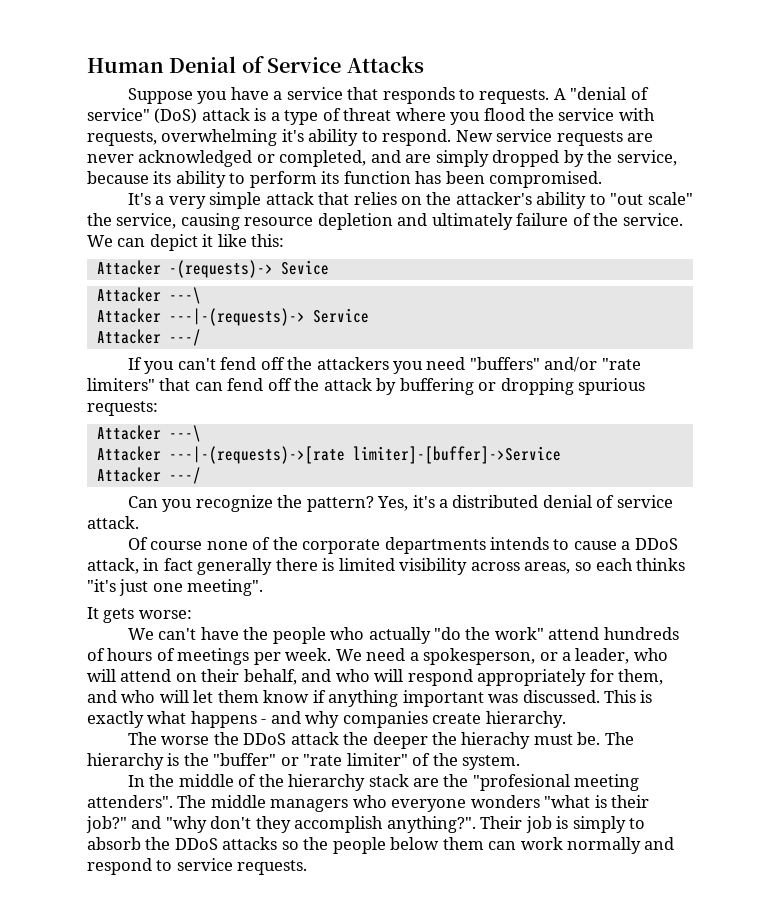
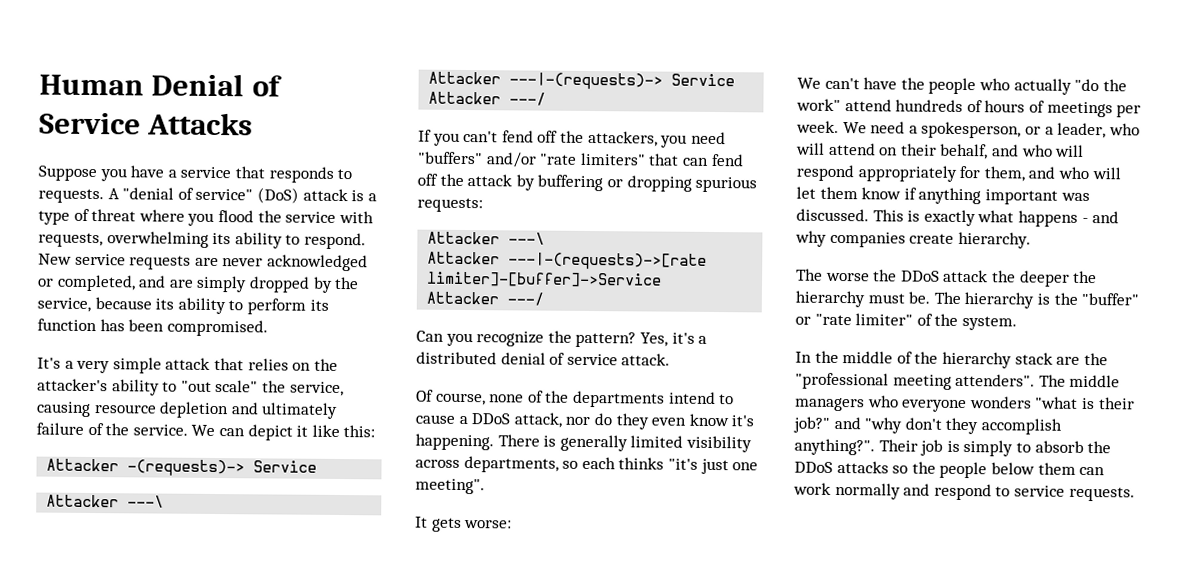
- A "denial of service" (DoS) attack is a type of threat where you flood the service with requests, overwhelming it's ability to respond.
+ A "denial of service" (DoS) attack is a type of threat where you flood the service with requests, overwhelming its ability to respond.
- Attacker -(requests)-> Sevice
+ Attacker -(requests)-> Service
- If you can't fend off the attackers you need "buffers" and/or "rate limiters" that can fend off the attack by buffering or dropping spurious requests:
+ If you can't fend off the attackers, you need "buffers" and/or "rate limiters" that can fend off the attack by buffering or dropping spurious requests:
- Of course none of the corporate departments intends to cause a DDoS attack, in fact generally there is limited visibility across areas, so each thinks "it's just one meeting".
+ Of course, none of the departments intend to cause a DDoS attack, nor do they even know it's happening. There is generally limited visibility across departments, so each thinks "it's just one meeting".
- The worse the DDoS attack the deeper the hierachy must be.
+ The worse the DDoS attack the deeper the hierarchy must be.
- In the middle of the hierarchy stack are the "profesional meeting attenders".
+ In the middle of the hierarchy stack are the "professional meeting attenders".

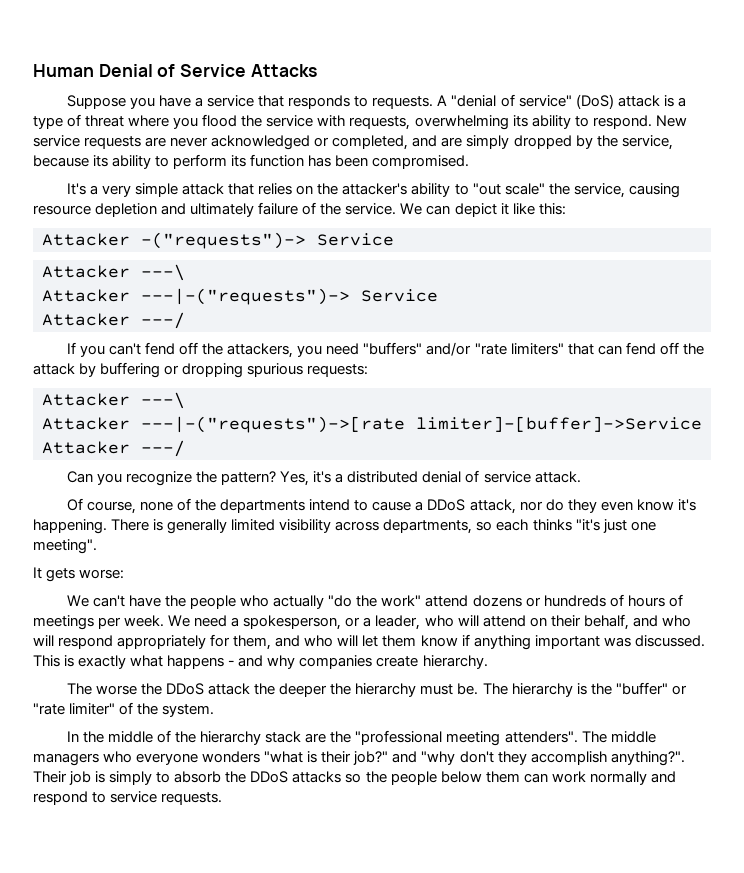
- Attacker -(requests)-> Service
+ Attacker -("requests")-> Service
- Attacker ---|-(requests)-> Service
+ Attacker ---|-("requests")-> Service
- Attacker ---|-(requests)->[rate limiter]-[buffer]->Service
+ Attacker ---|-("requests")->[rate limiter]-[buffer]->Service
- We can't have the people who actually "do the work" attend hundreds of hours of meetings per week.
+ We can't have the people who actually "do the work" attend dozens or hundreds of hours of meetings per week.

